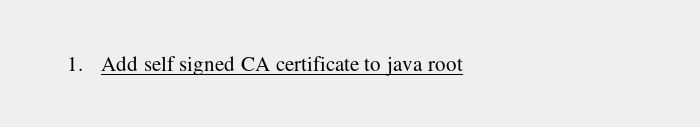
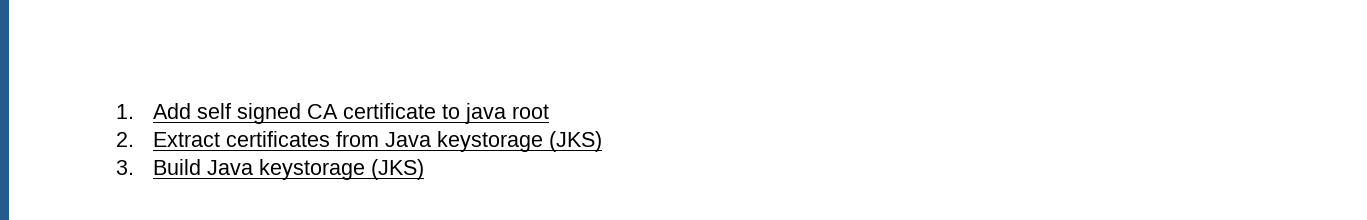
+ 2. Extract certificates from Java keystorage (JKS)
+ 3. Build Java keystorage (JKS)

